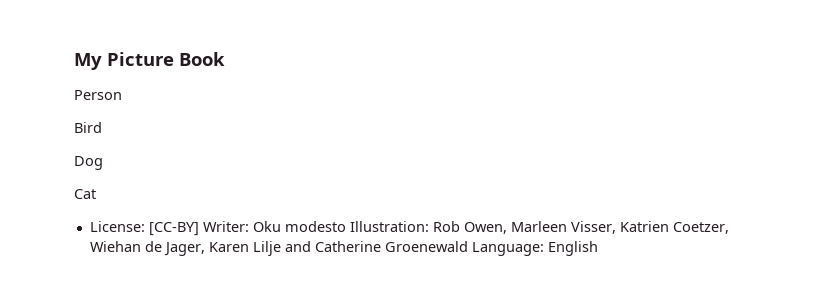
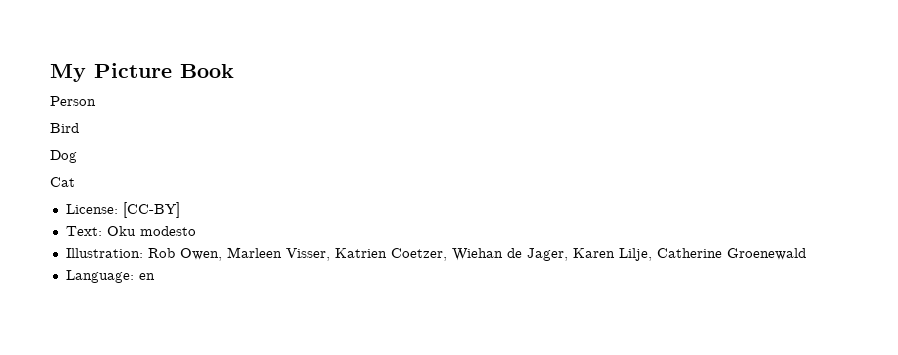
- License: [CC-BY] Writer: Oku modesto Illustration: Rob Owen, Marleen Visser, Katrien Coetzer, Wiehan de Jager, Karen Lilje and Catherine Groenewald Language: English
+ License: [CC-BY]
+ Text: Oku modesto
+ Illustration: Rob Owen, Marleen Visser, Katrien Coetzer, Wiehan de Jager, Karen Lilje, Catherine Groenewald
+ Language: en

